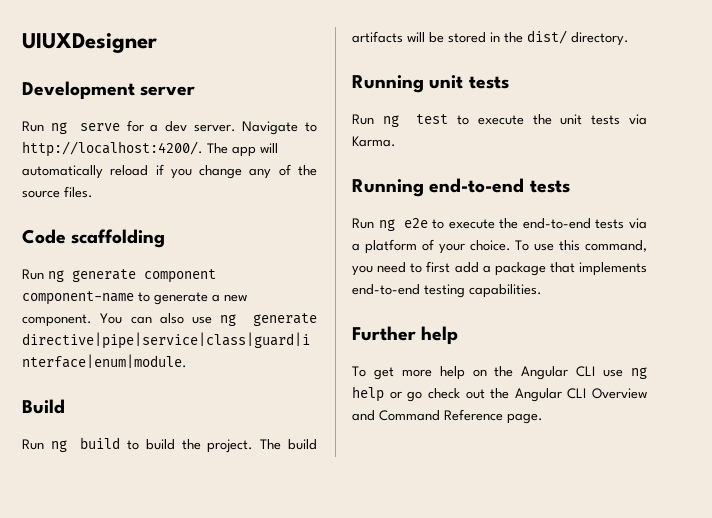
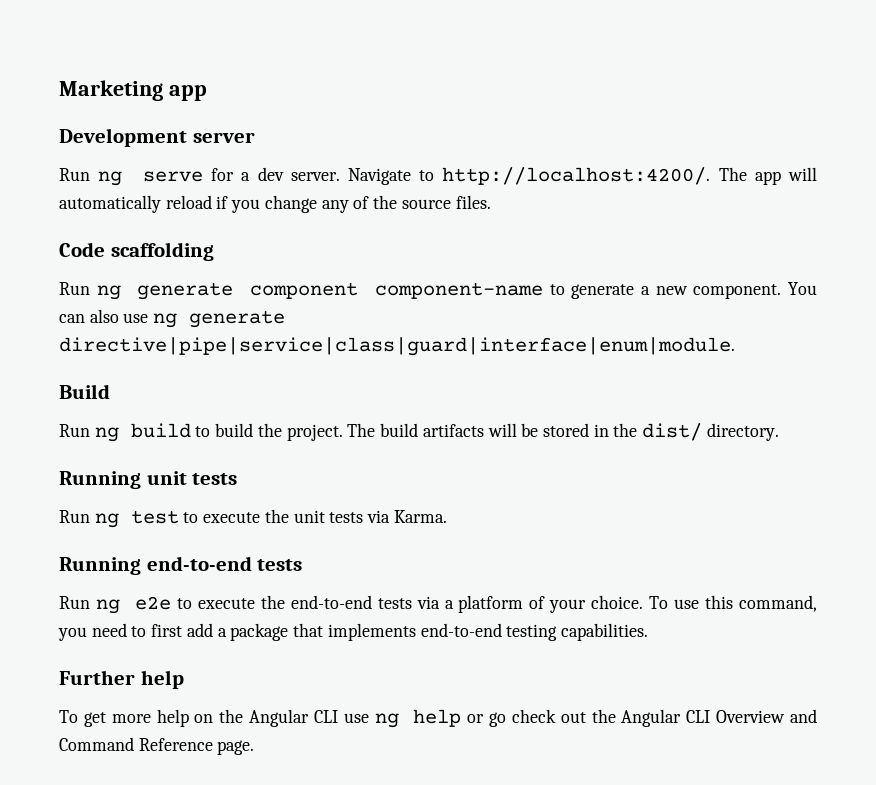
- UIUXDesigner
+ Marketing app

